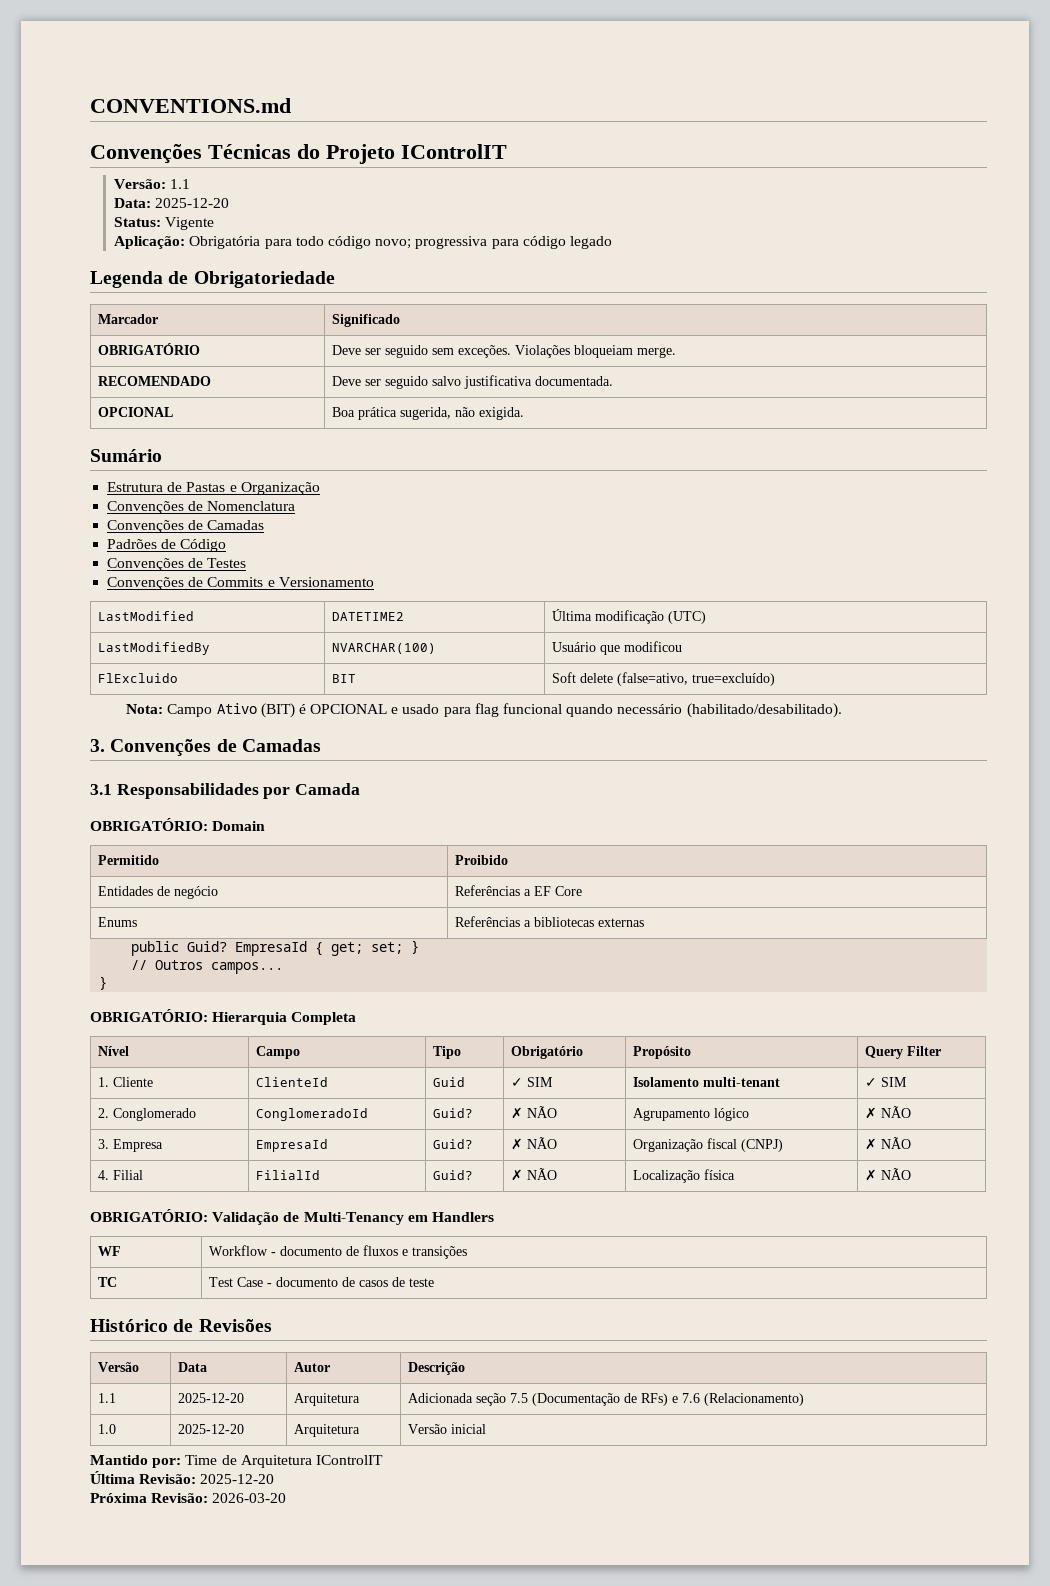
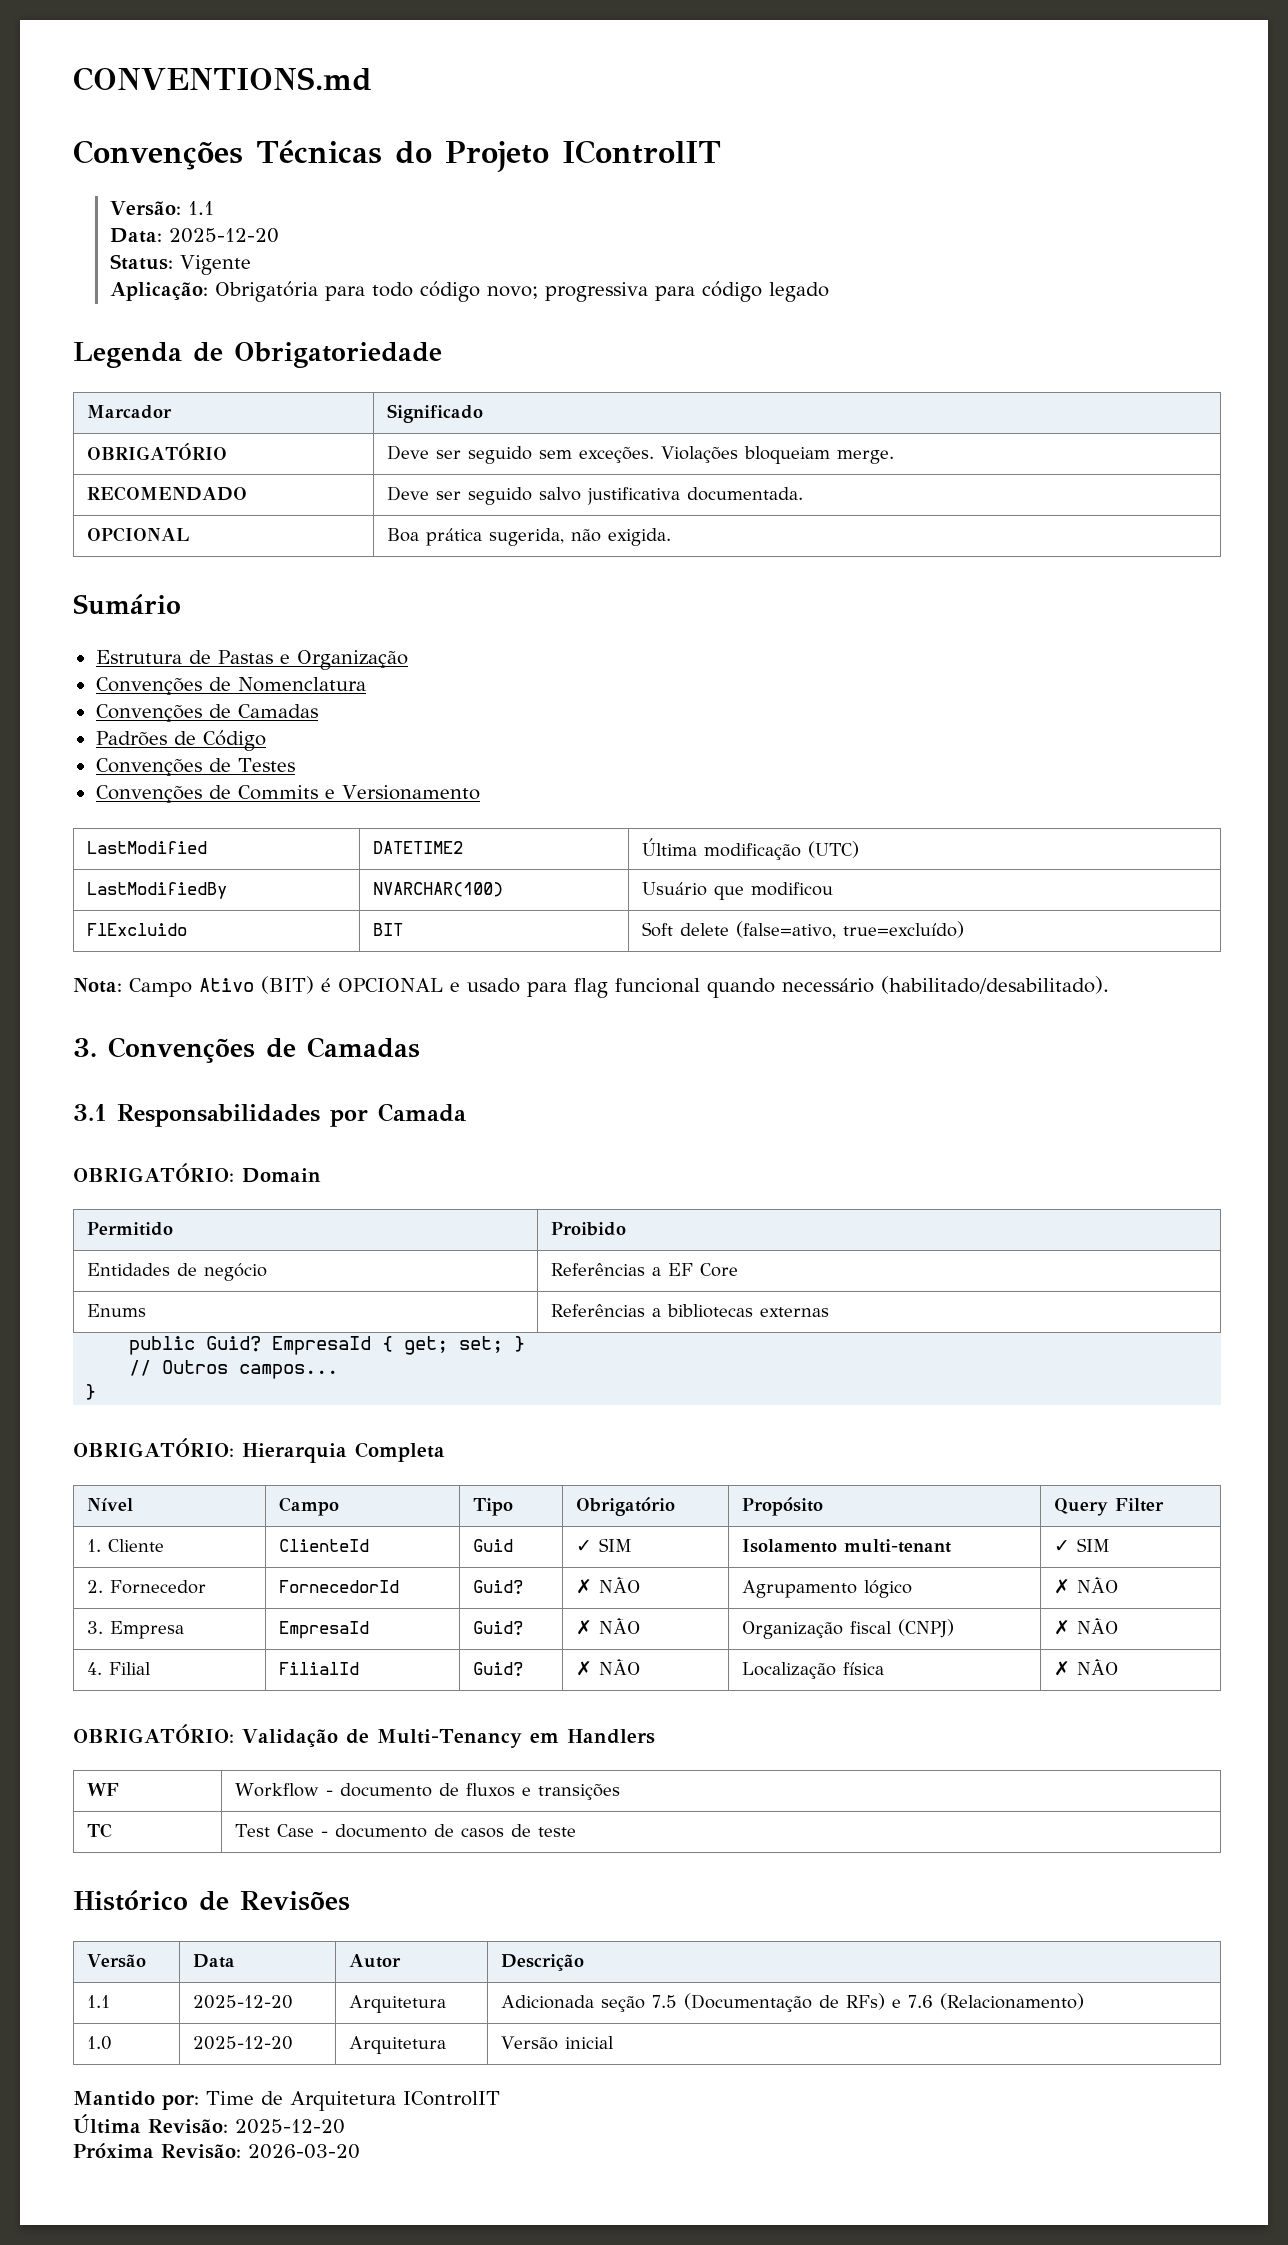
- 2. Conglomerado | ConglomeradoId | Guid? | ✗ NÃO | Agrupamento lógico | ✗ NÃO
+ 2. Fornecedor | FornecedorId | Guid? | ✗ NÃO | Agrupamento lógico | ✗ NÃO

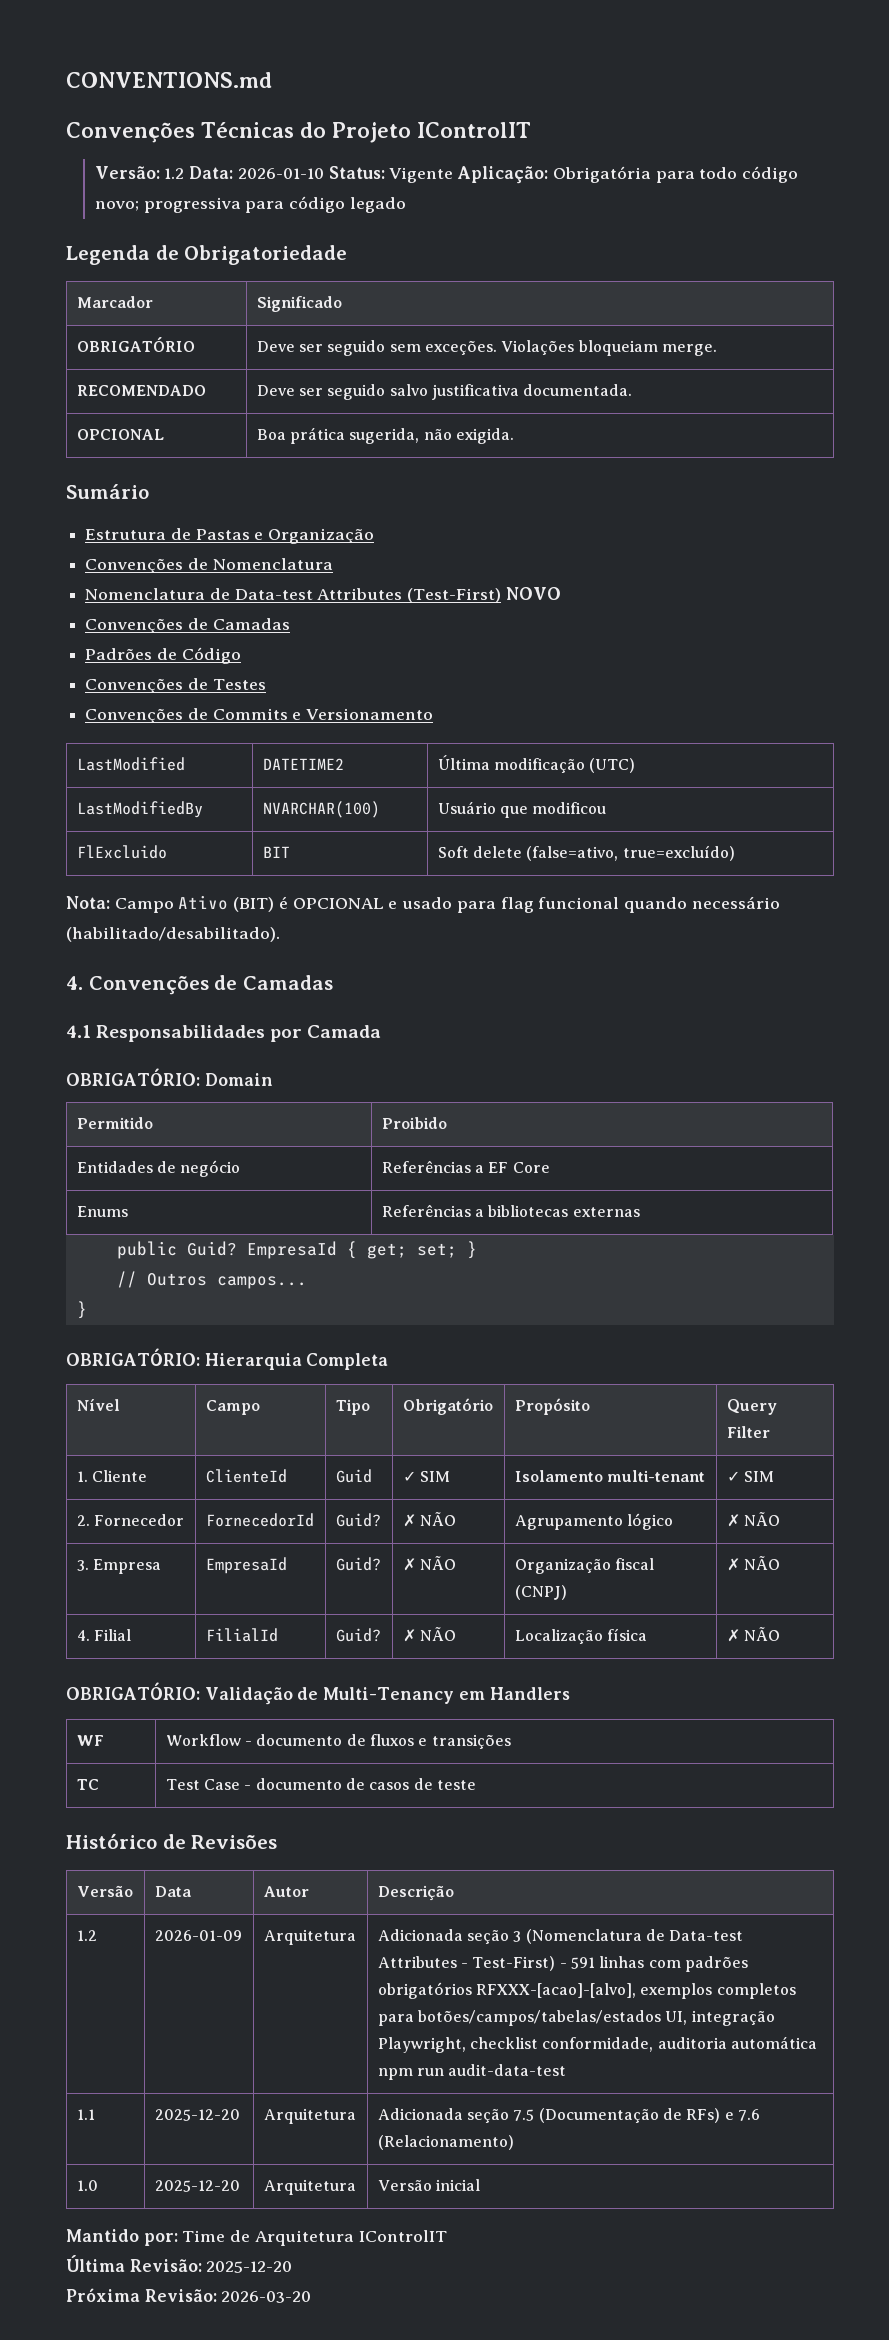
- Versão: 1.1
- Data: 2025-12-20
- Status: Vigente
- Aplicação: Obrigatória para todo código novo; progressiva para código legado
+ Versão: 1.2 Data: 2026-01-10 Status: Vigente Aplicação: Obrigatória para todo código novo; progressiva para código legado
+ Nomenclatura de Data-test Attributes (Test-First) NOVO
- 3. Convenções de Camadas
- 3.1 Responsabilidades por Camada
+ 4. Convenções de Camadas
+ 4.1 Responsabilidades por Camada
+ 1.2 | 2026-01-09 | Arquitetura | Adicionada seção 3 (Nomenclatura de Data-test Attributes - Test-First) - 591 linhas com padrões obrigatórios RFXXX-[acao]-[alvo], exemplos completos para botões/campos/tabelas/estados UI, integração Playwright, checklist conformidade, auditoria automática npm run audit-data-test

